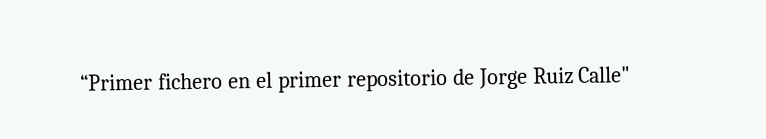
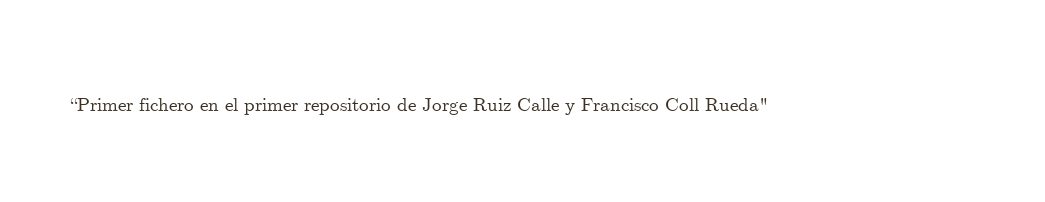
- “Primer fichero en el primer repositorio de Jorge Ruiz Calle"
+ “Primer fichero en el primer repositorio de Jorge Ruiz Calle y Francisco Coll Rueda"

